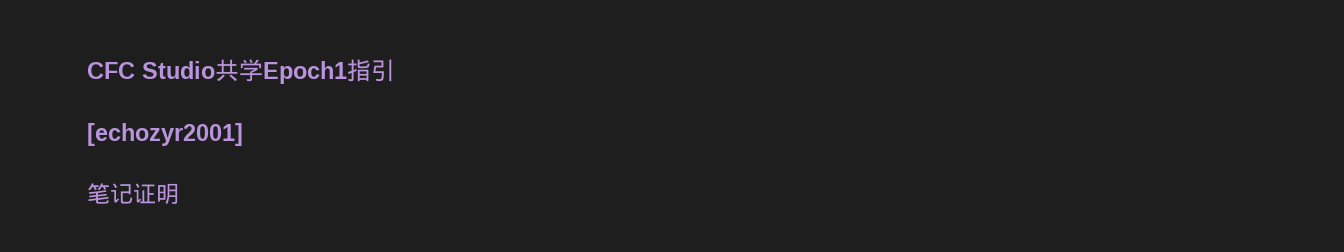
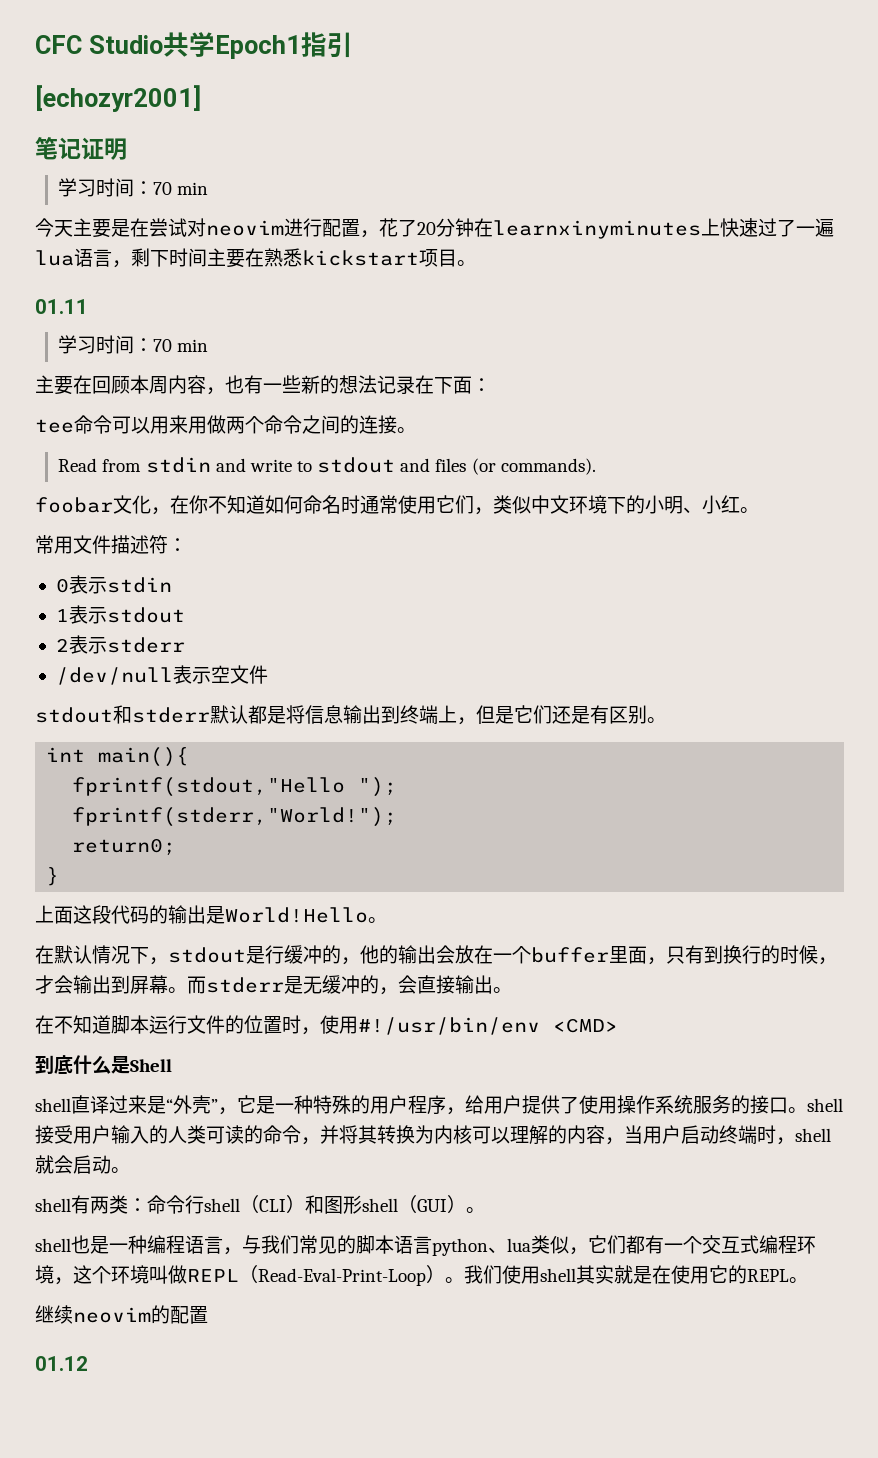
  笔记证明
+ 学习时间：70 min
+ 今天主要是在尝试对neovim进行配置，花了20分钟在learnxinyminutes上快速过了一遍lua语言，剩下时间主要在熟悉kickstart项目。
+ 01.11
+ 学习时间：70 min
+ 主要在回顾本周内容，也有一些新的想法记录在下面：
+ tee命令可以用来用做两个命令之间的连接。
+ Read from stdin and write to stdout and files (or commands).
+ foobar文化，在你不知道如何命名时通常使用它们，类似中文环境下的小明、小红。
+ 常用文件描述符：
+ 0表示stdin
+ 1表示stdout
+ 2表示stderr
+ /dev/null表示空文件
+ stdout和stderr默认都是将信息输出到终端上，但是它们还是有区别。
+ int main(){
+ fprintf(stdout,"Hello ");
+ fprintf(stderr,"World!");
+ return0;
+ }
+ 上面这段代码的输出是World!Hello。
+ 在默认情况下，stdout是行缓冲的，他的输出会放在一个buffer里面，只有到换行的时候，才会输出到屏幕。而stderr是无缓冲的，会直接输出。
+ 在不知道脚本运行文件的位置时，使用#!/usr/bin/env <CMD>
+ 到底什么是Shell
+ shell直译过来是“外壳”，它是一种特殊的用户程序，给用户提供了使用操作系统服务的接口。shell接受用户输入的人类可读的命令，并将其转换为内核可以理解的内容，当用户启动终端时，shell就会启动。
+ shell有两类：命令行shell（CLI）和图形shell（GUI）。
+ shell也是一种编程语言，与我们常见的脚本语言python、lua类似，它们都有一个交互式编程环境，这个环境叫做REPL（Read-Eval-Print-Loop）。我们使用shell其实就是在使用它的REPL。
+ 继续neovim的配置
+ 01.12

